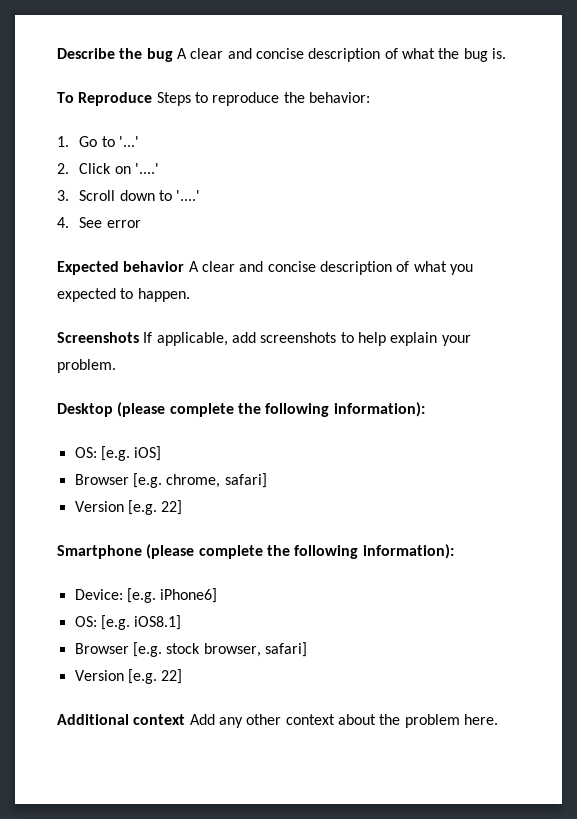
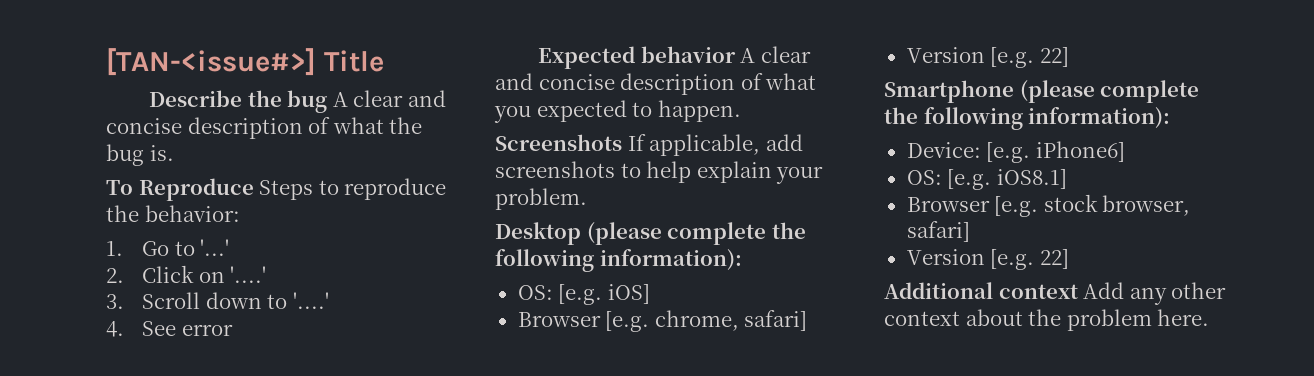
+ [TAN-<issue#>] Title

